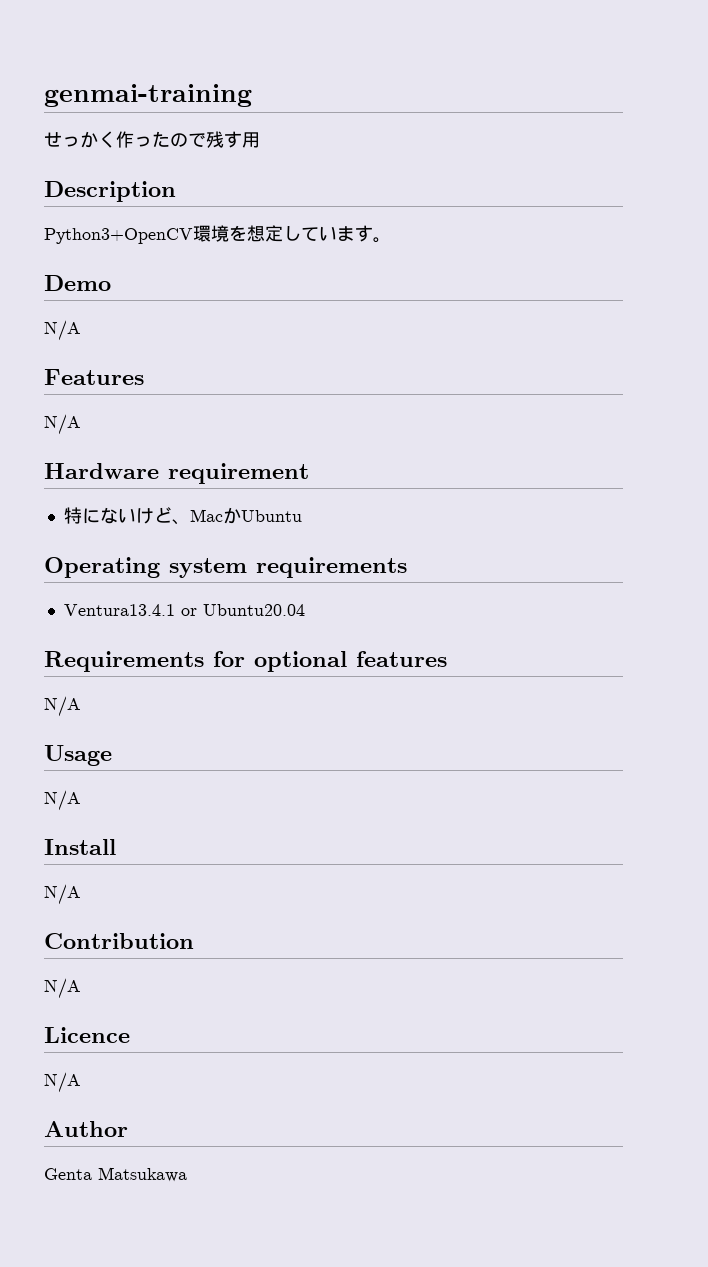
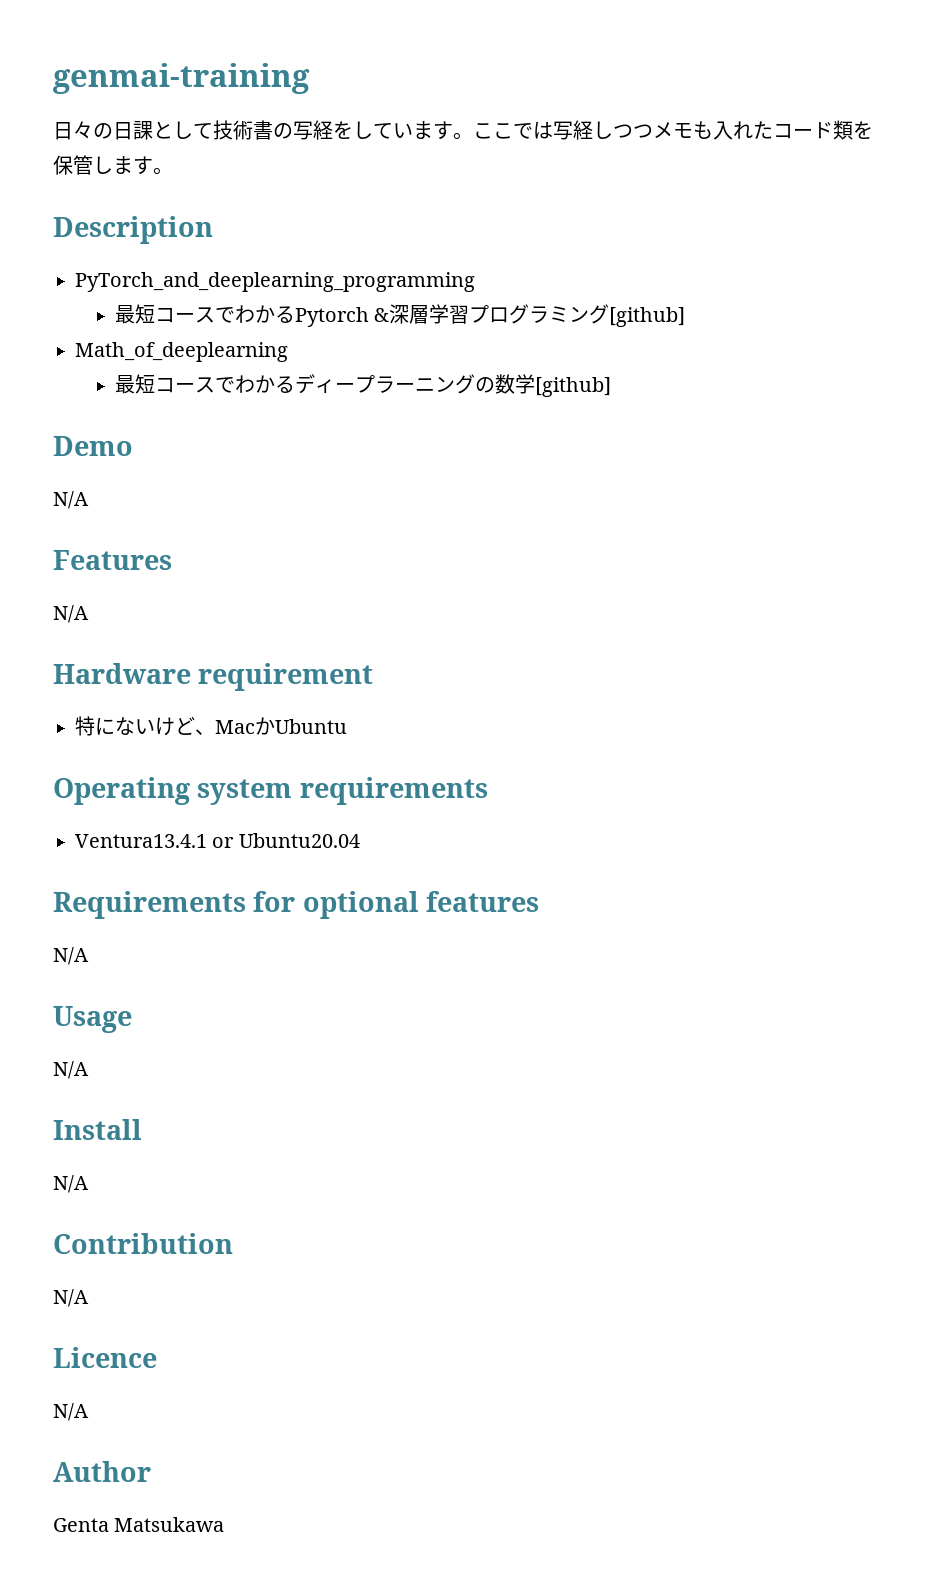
- せっかく作ったので残す用
+ 日々の日課として技術書の写経をしています。ここでは写経しつつメモも入れたコード類を保管します。
  Description
- Python3+OpenCV環境を想定しています。
+ PyTorch_and_deeplearning_programming
+ 最短コースでわかるPytorch &深層学習プログラミング[github]
+ Math_of_deeplearning
+ 最短コースでわかるディープラーニングの数学[github]

